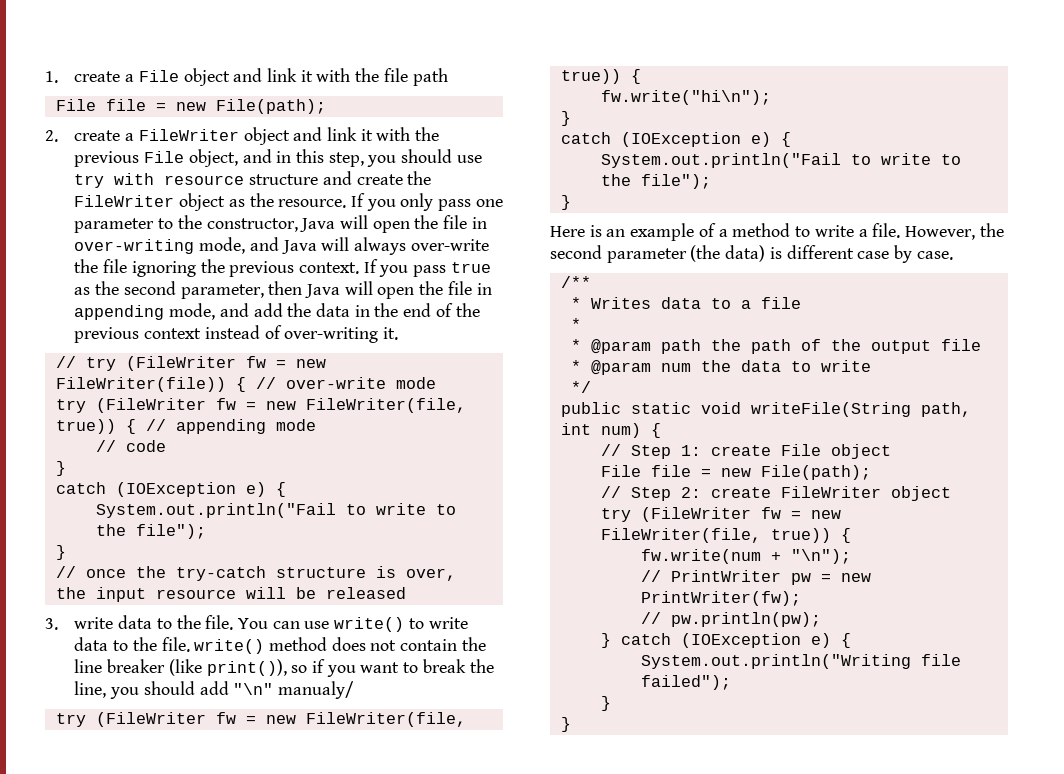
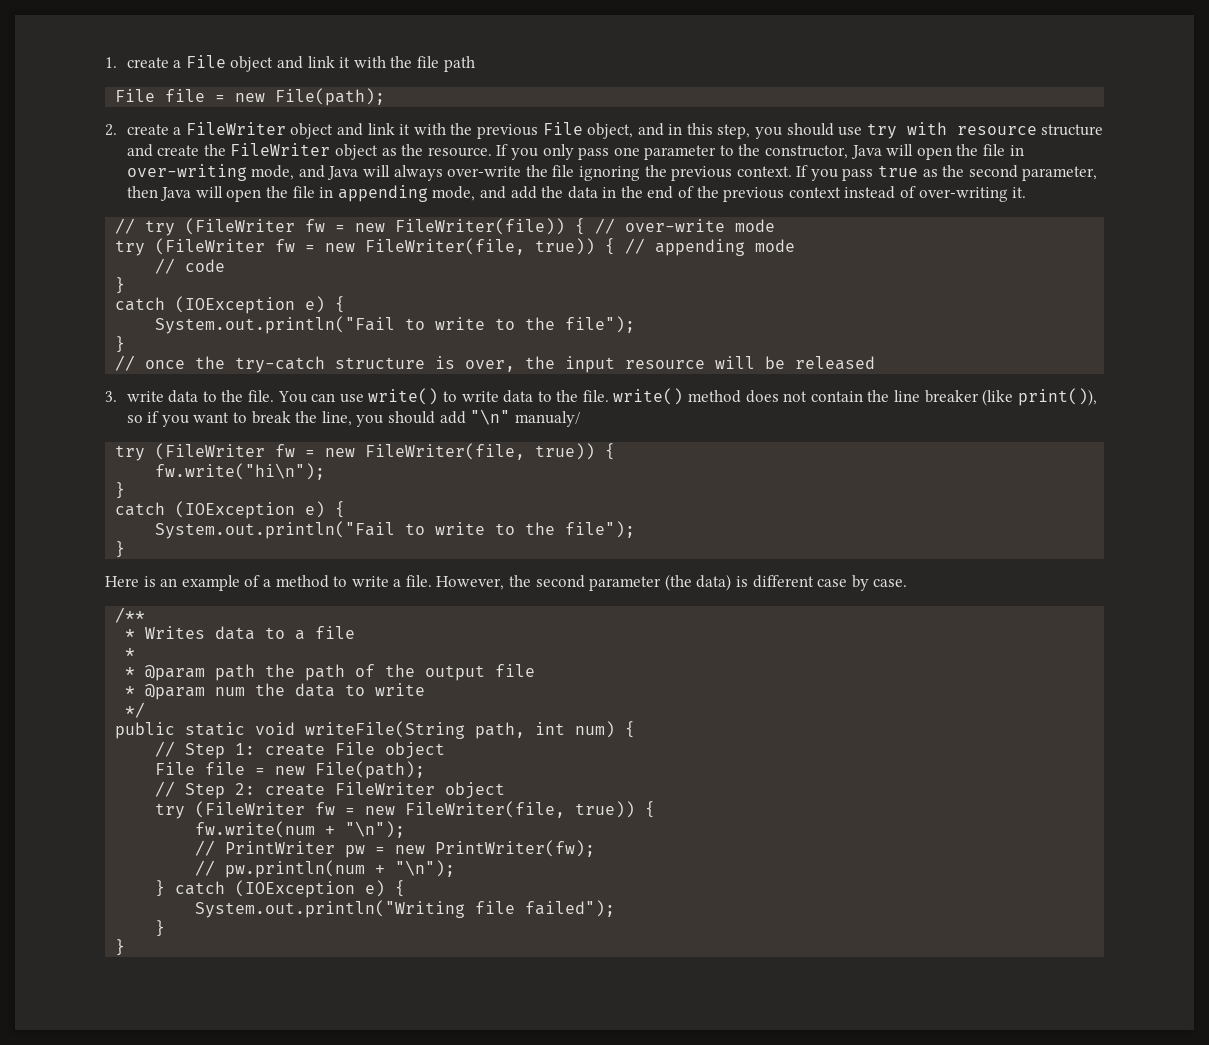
- // pw.println(pw);
+ // pw.println(num + "\n");

